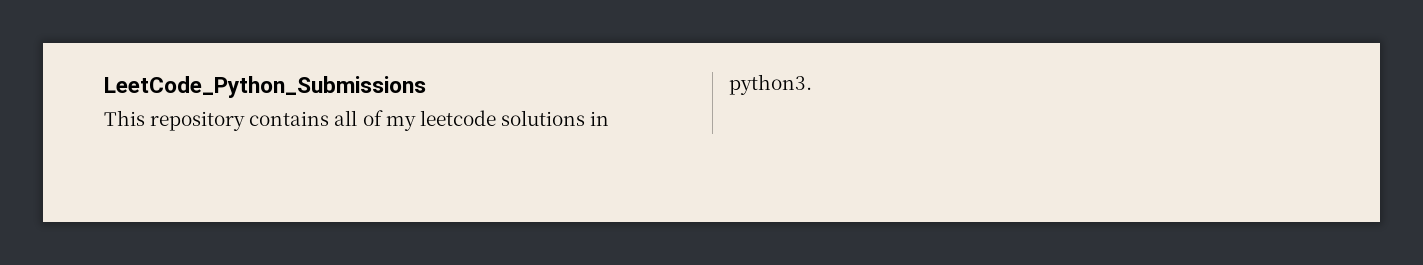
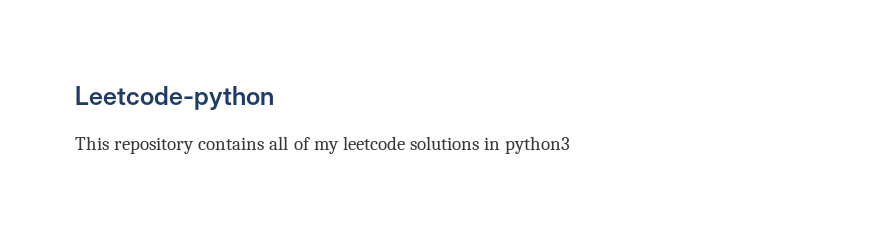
- LeetCode_Python_Submissions
+ Leetcode-python
- This repository contains all of my leetcode solutions in python3.
+ This repository contains all of my leetcode solutions in python3

